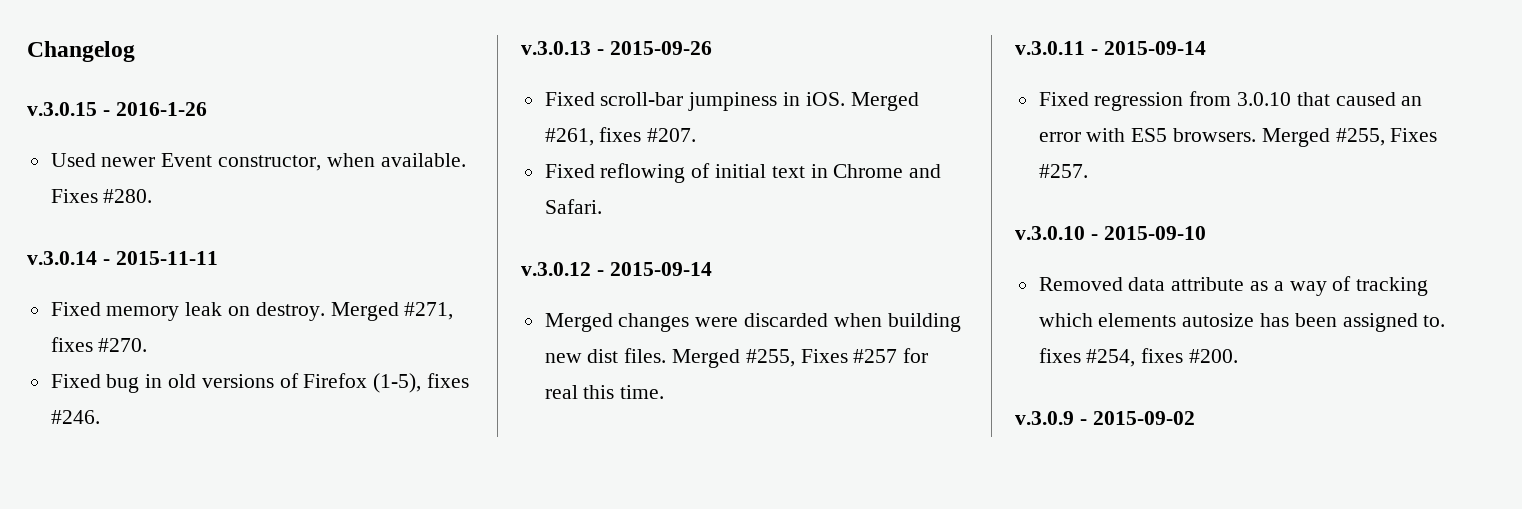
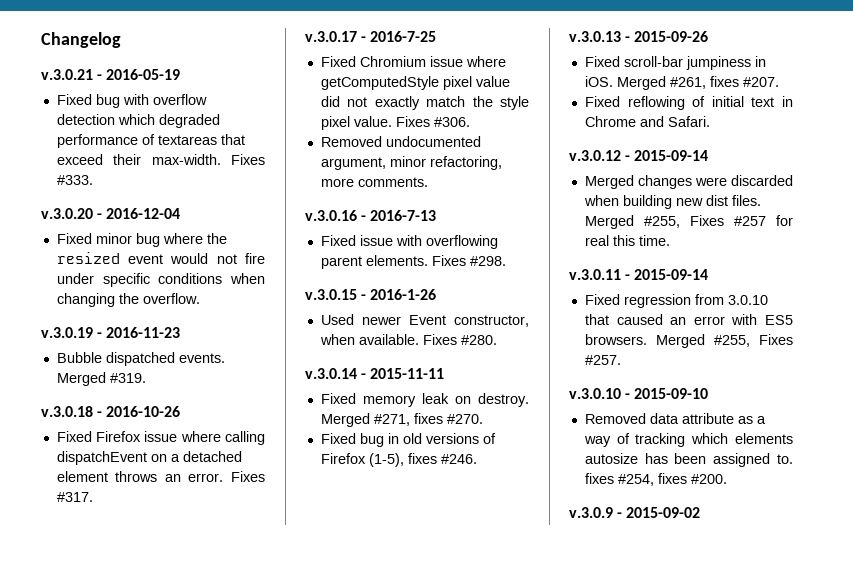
+ v.3.0.21 - 2016-05-19
+ Fixed bug with overflow detection which degraded performance of textareas that exceed their max-width. Fixes #333.
+ v.3.0.20 - 2016-12-04
+ Fixed minor bug where the resized event would not fire under specific conditions when changing the overflow.
+ v.3.0.19 - 2016-11-23
+ Bubble dispatched events. Merged #319.
+ v.3.0.18 - 2016-10-26
+ Fixed Firefox issue where calling dispatchEvent on a detached element throws an error. Fixes #317.
+ v.3.0.17 - 2016-7-25
+ Fixed Chromium issue where getComputedStyle pixel value did not exactly match the style pixel value. Fixes #306.
+ Removed undocumented argument, minor refactoring, more comments.
+ v.3.0.16 - 2016-7-13
+ Fixed issue with overflowing parent elements. Fixes #298.

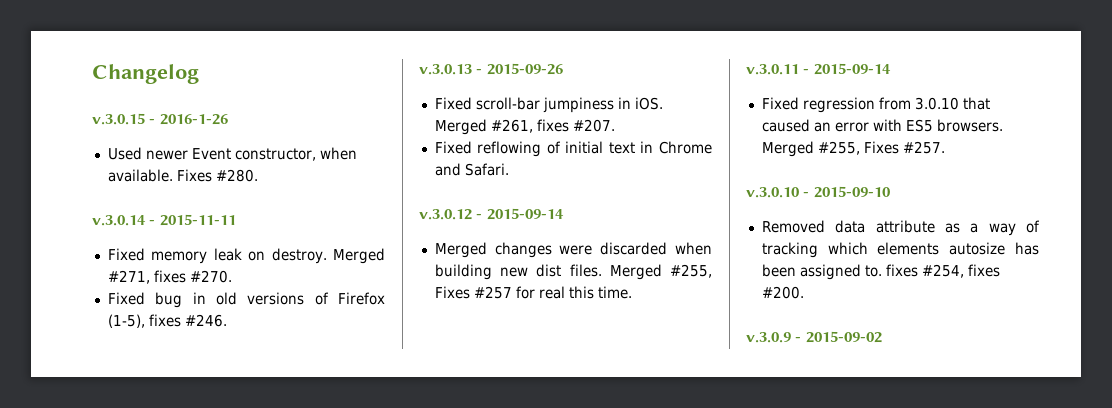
- v.3.0.21 - 2016-05-19
- Fixed bug with overflow detection which degraded performance of textareas that exceed their max-width. Fixes #333.
- v.3.0.20 - 2016-12-04
- Fixed minor bug where the resized event would not fire under specific conditions when changing the overflow.
- v.3.0.19 - 2016-11-23
- Bubble dispatched events. Merged #319.
- v.3.0.18 - 2016-10-26
- Fixed Firefox issue where calling dispatchEvent on a detached element throws an error. Fixes #317.
- v.3.0.17 - 2016-7-25
- Fixed Chromium issue where getComputedStyle pixel value did not exactly match the style pixel value. Fixes #306.
- Removed undocumented argument, minor refactoring, more comments.
- v.3.0.16 - 2016-7-13
- Fixed issue with overflowing parent elements. Fixes #298.

